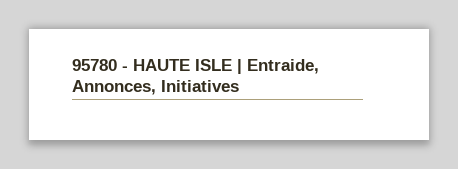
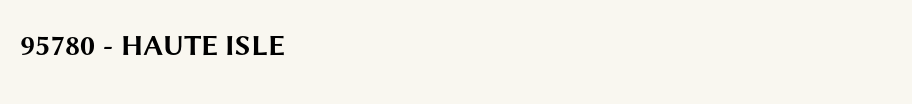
- 95780 - HAUTE ISLE | Entraide, Annonces, Initiatives
+ 95780 - HAUTE ISLE

